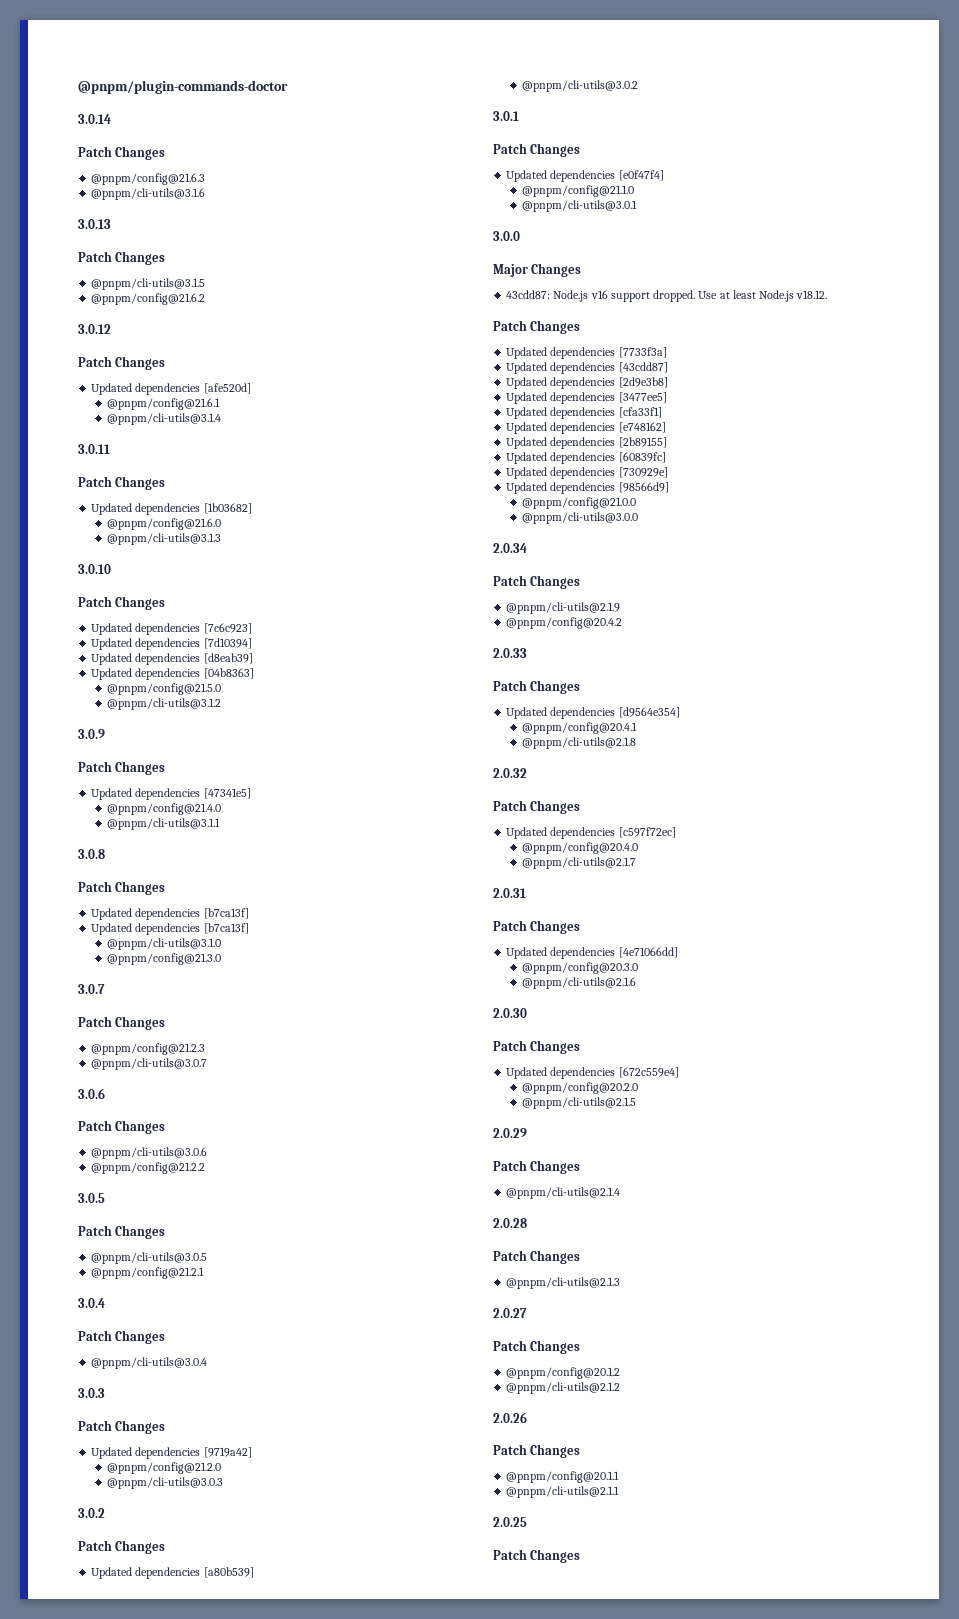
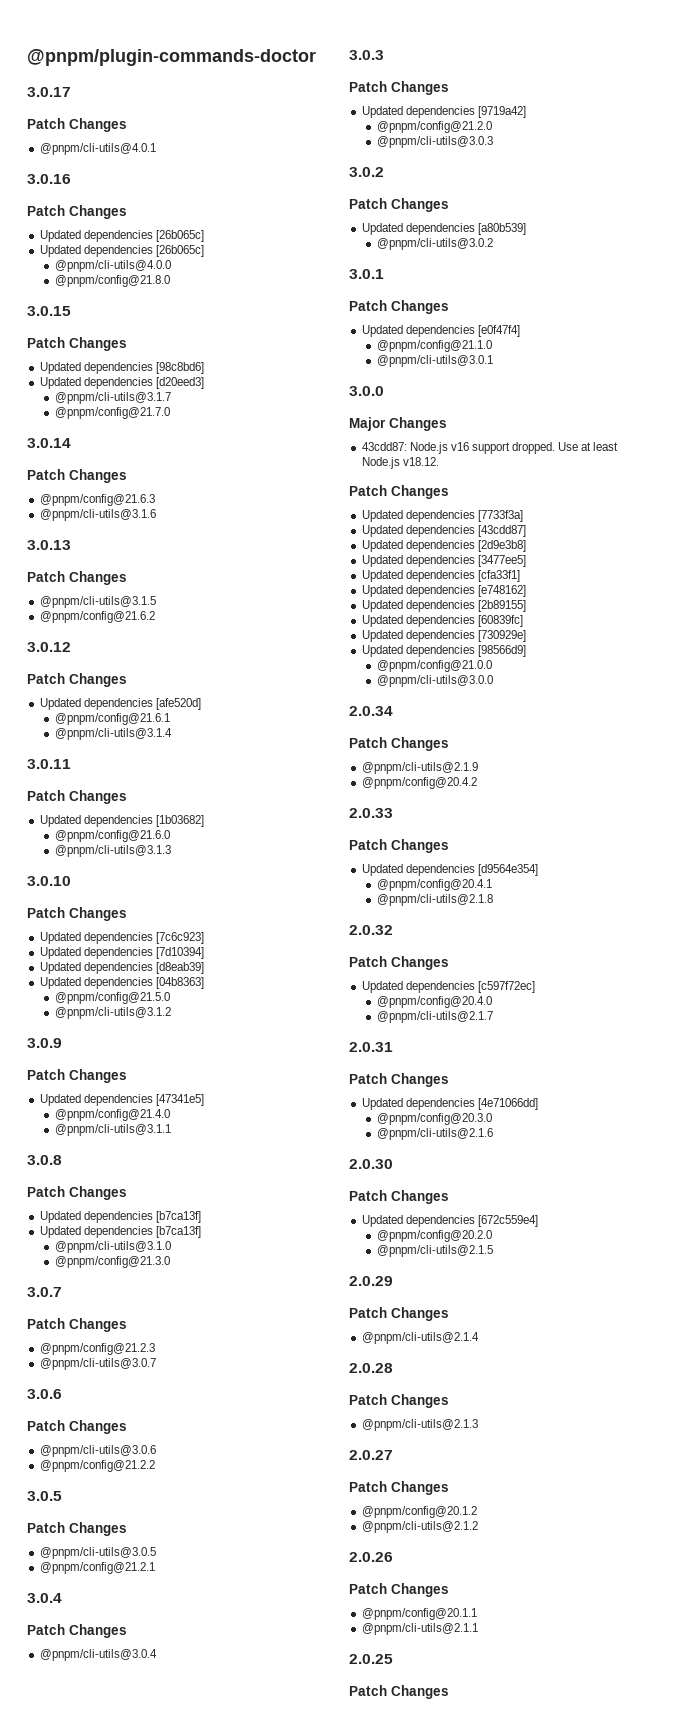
+ 3.0.17
+ Patch Changes
+ @pnpm/cli-utils@4.0.1
+ 3.0.16
+ Patch Changes
+ Updated dependencies [26b065c]
+ Updated dependencies [26b065c]
+ @pnpm/cli-utils@4.0.0
+ @pnpm/config@21.8.0
+ 3.0.15
+ Patch Changes
+ Updated dependencies [98c8bd6]
+ Updated dependencies [d20eed3]
+ @pnpm/cli-utils@3.1.7
+ @pnpm/config@21.7.0

